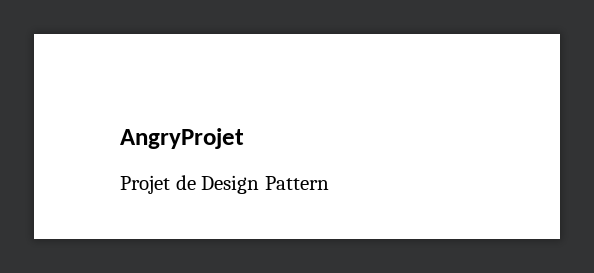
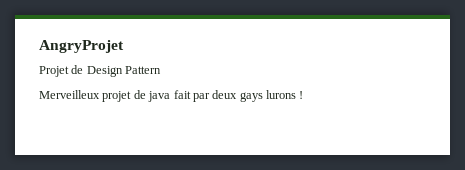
+ Merveilleux projet de java fait par deux gays lurons !

